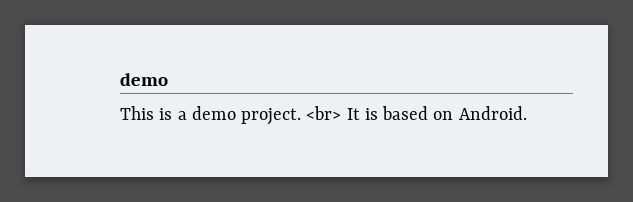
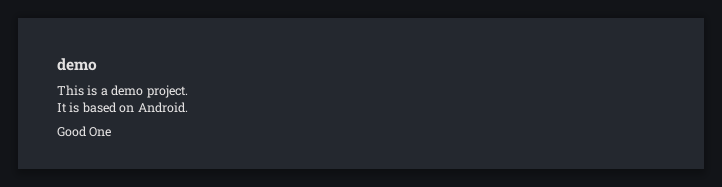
- This is a demo project. <br> It is based on Android.
+ This is a demo project.
+ It is based on Android.
+ Good One

